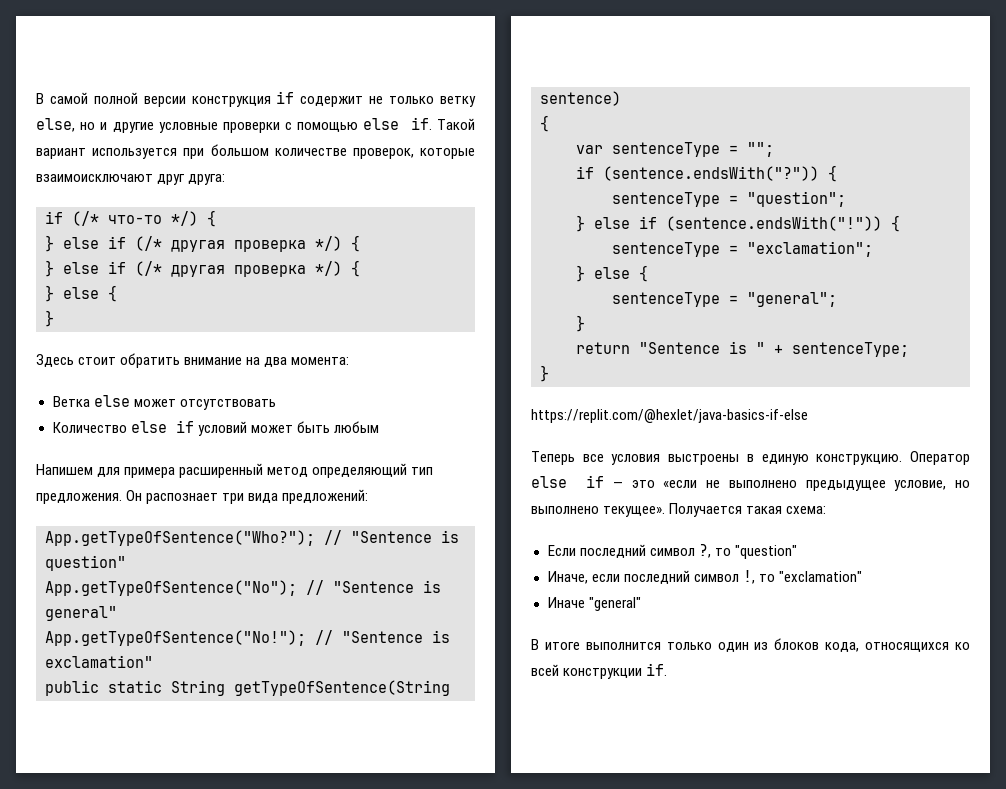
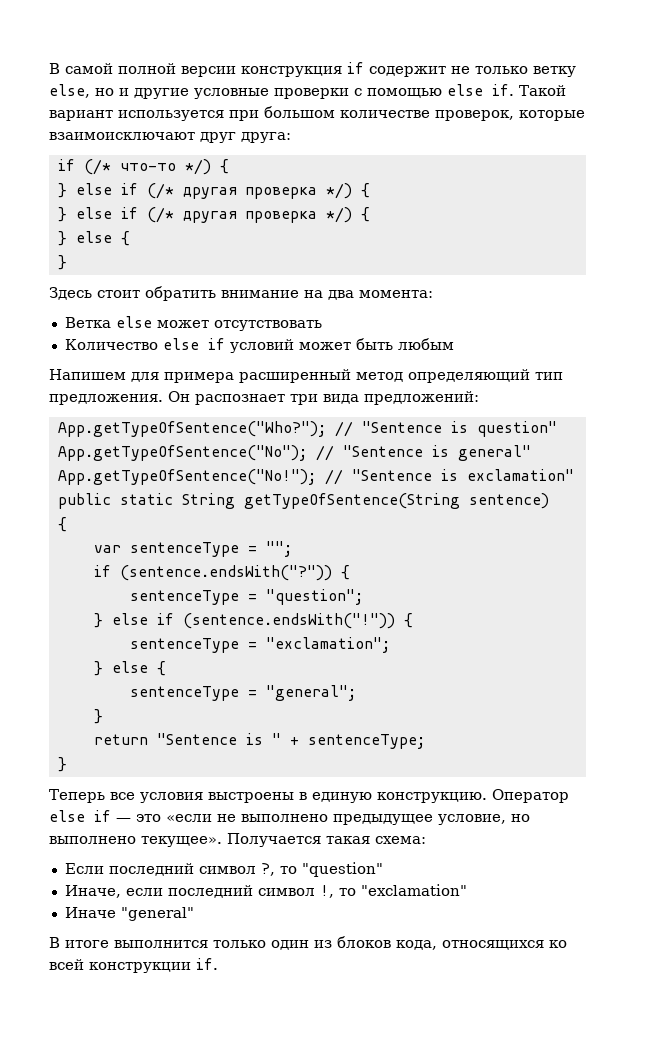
- https://replit.com/@hexlet/java-basics-if-else

